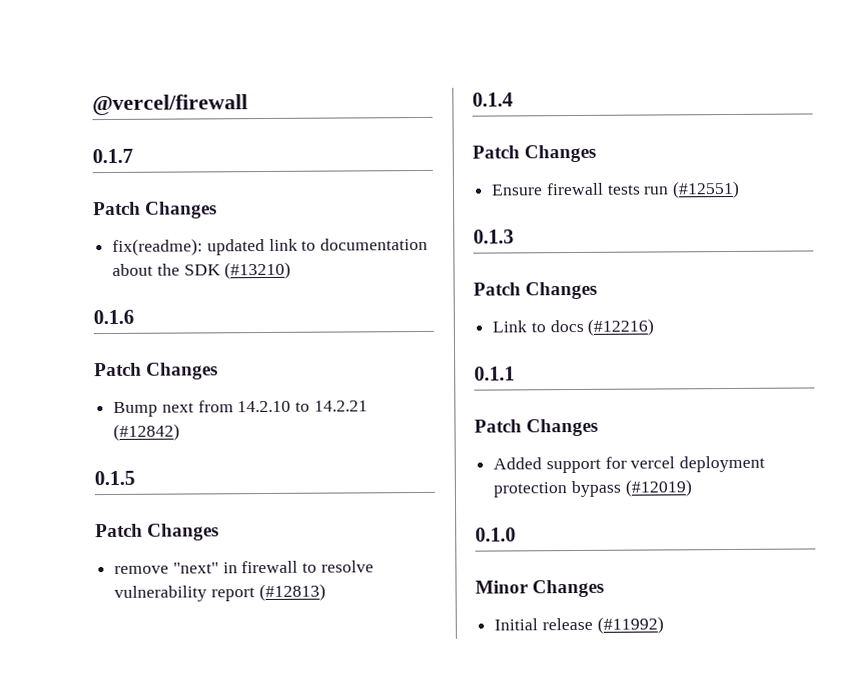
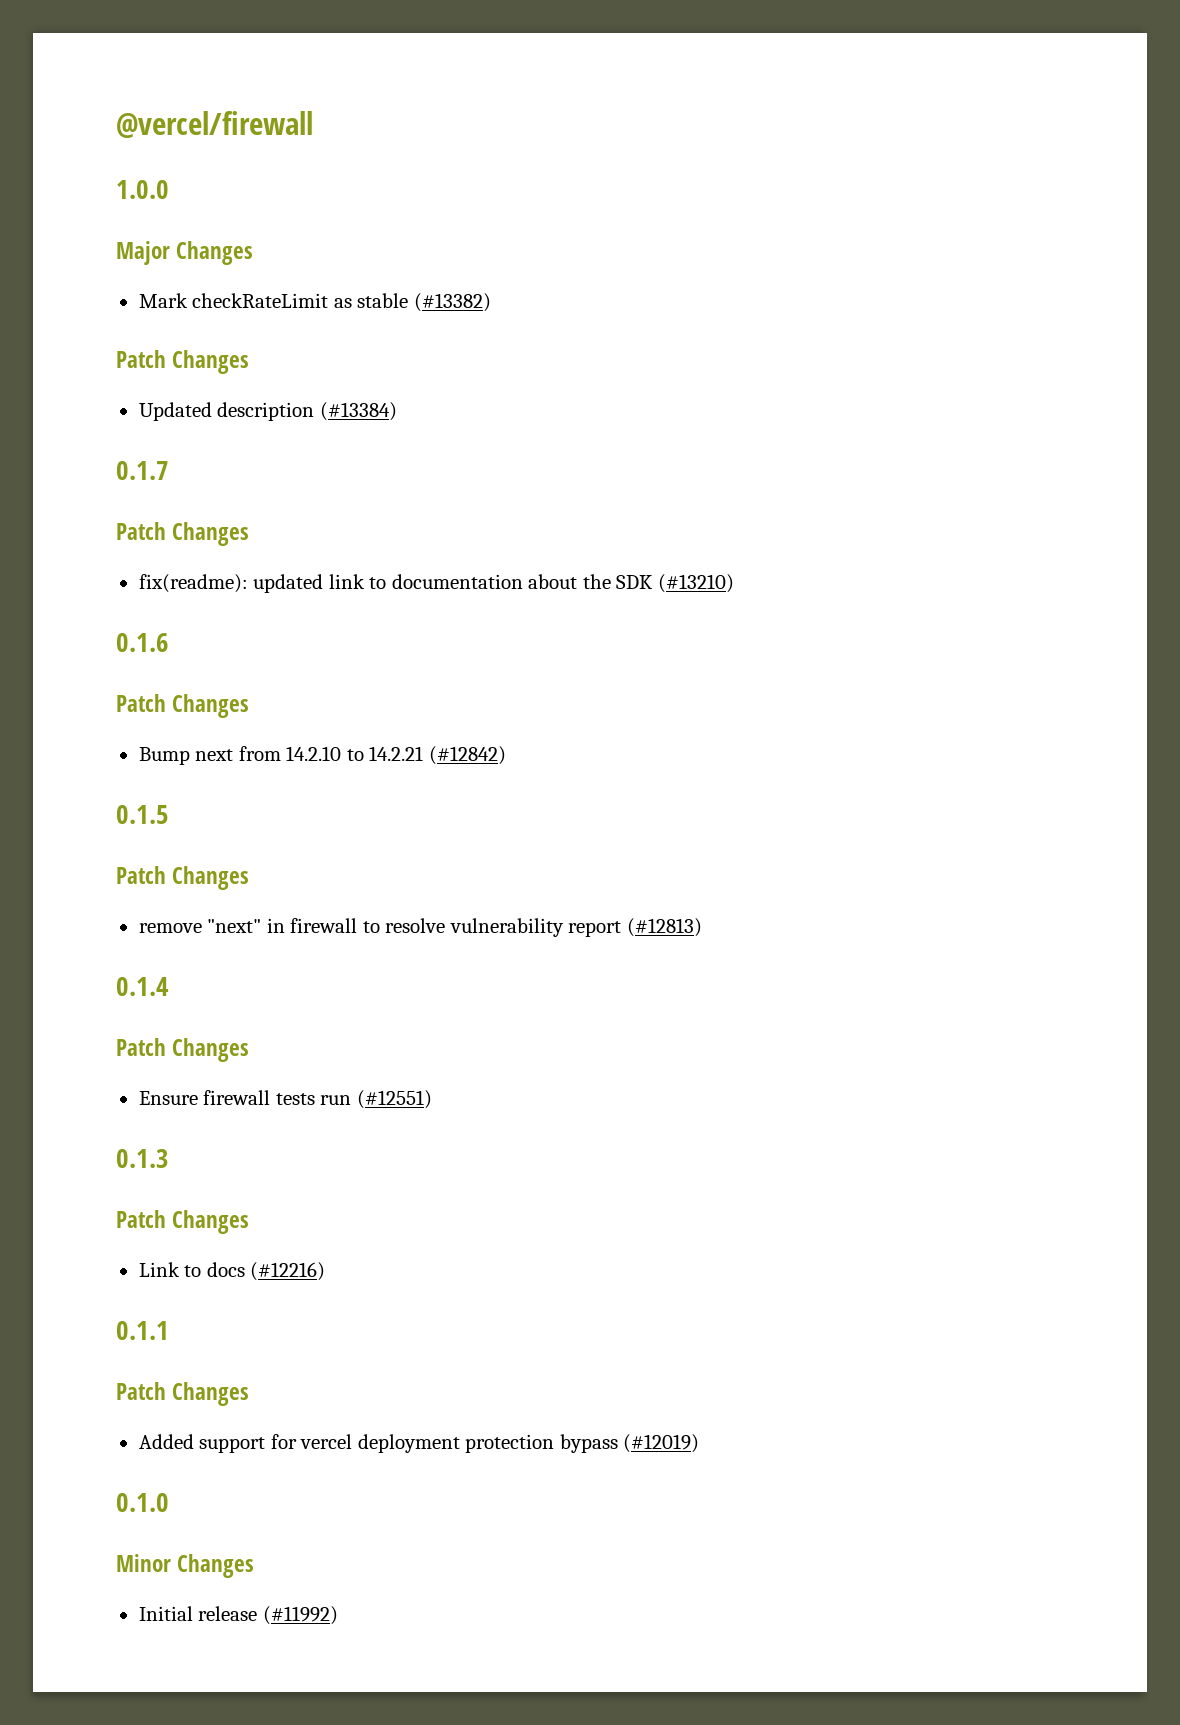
+ 1.0.0
+ Major Changes
+ Mark checkRateLimit as stable (#13382)
+ Patch Changes
+ Updated description (#13384)

